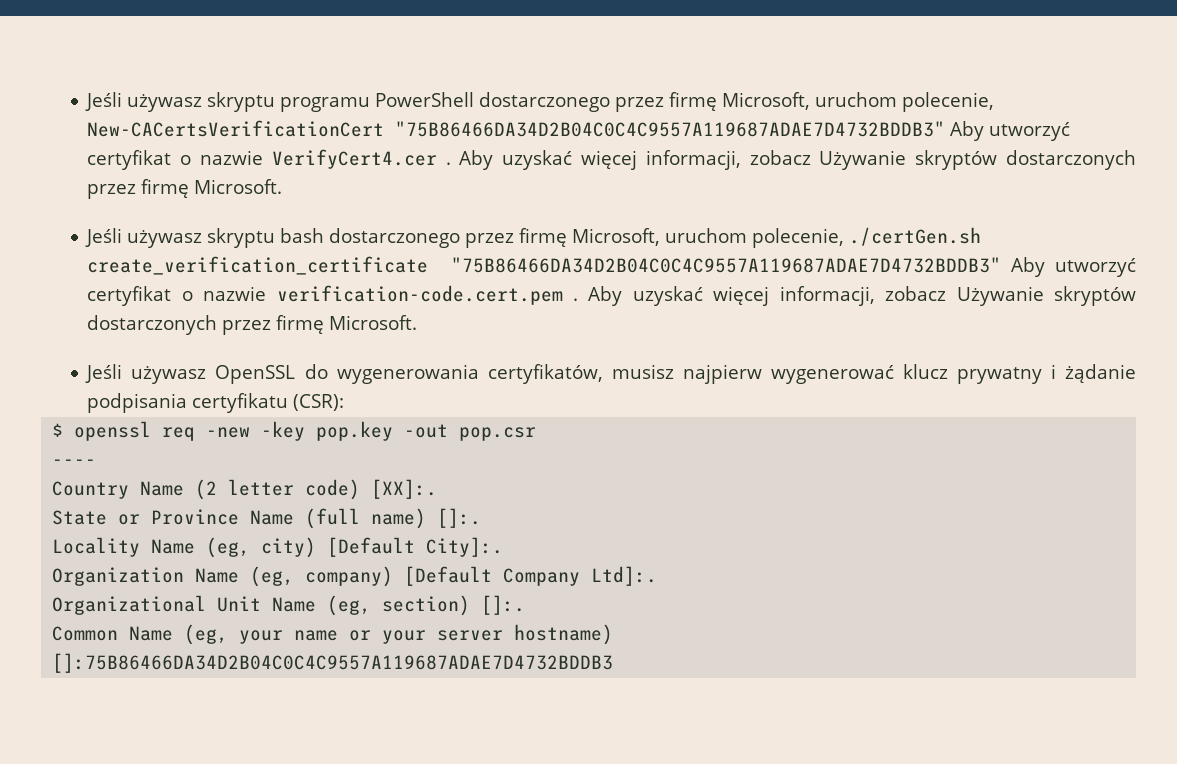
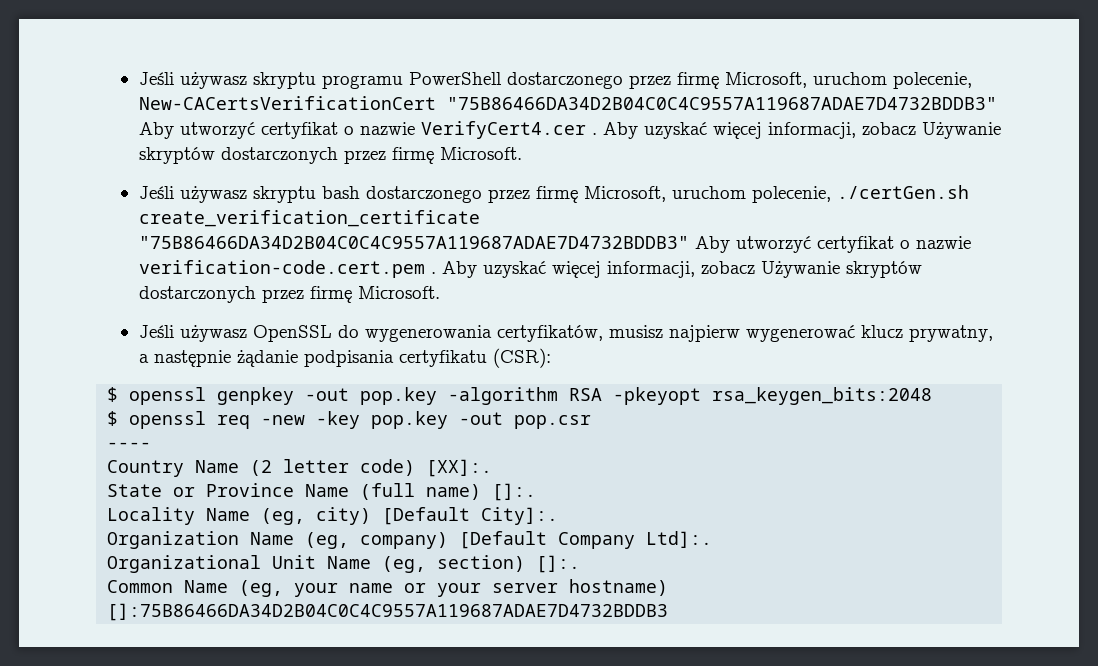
- Jeśli używasz OpenSSL do wygenerowania certyfikatów, musisz najpierw wygenerować klucz prywatny i żądanie podpisania certyfikatu (CSR):
+ Jeśli używasz OpenSSL do wygenerowania certyfikatów, musisz najpierw wygenerować klucz prywatny, a następnie żądanie podpisania certyfikatu (CSR):
+ $ openssl genpkey -out pop.key -algorithm RSA -pkeyopt rsa_keygen_bits:2048

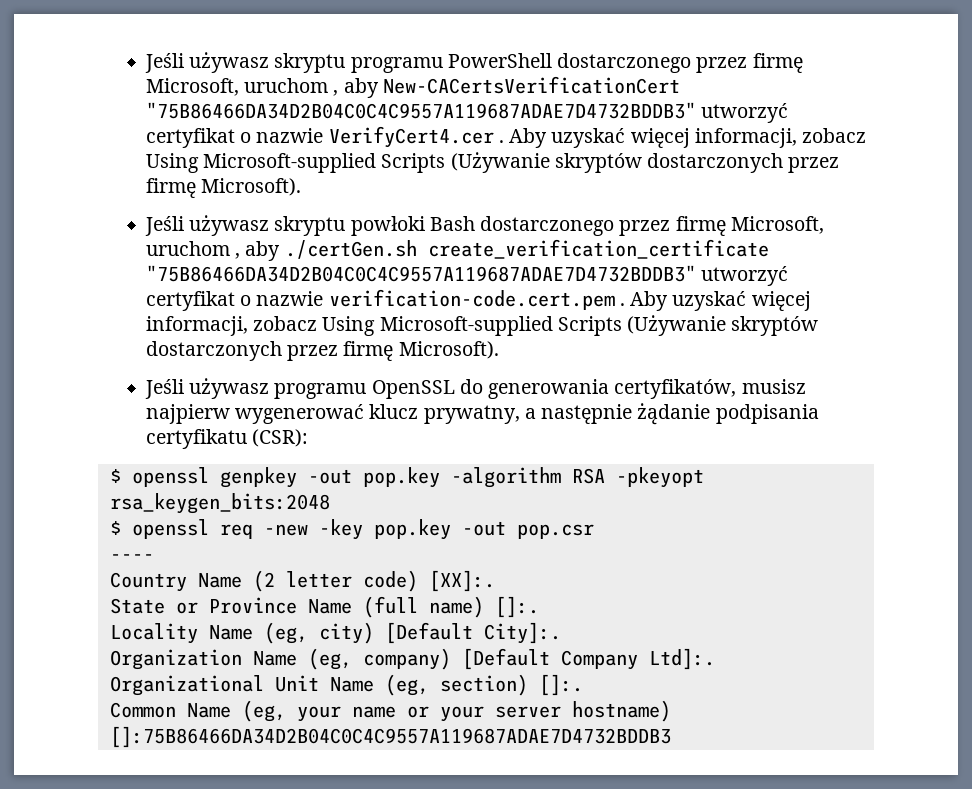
- Jeśli używasz skryptu programu PowerShell dostarczonego przez firmę Microsoft, uruchom polecenie, New-CACertsVerificationCert "75B86466DA34D2B04C0C4C9557A119687ADAE7D4732BDDB3" Aby utworzyć certyfikat o nazwie VerifyCert4.cer . Aby uzyskać więcej informacji, zobacz Używanie skryptów dostarczonych przez firmę Microsoft.
- Jeśli używasz skryptu bash dostarczonego przez firmę Microsoft, uruchom polecenie, ./certGen.sh create_verification_certificate "75B86466DA34D2B04C0C4C9557A119687ADAE7D4732BDDB3" Aby utworzyć certyfikat o nazwie verification-code.cert.pem . Aby uzyskać więcej informacji, zobacz Używanie skryptów dostarczonych przez firmę Microsoft.
- Jeśli używasz OpenSSL do wygenerowania certyfikatów, musisz najpierw wygenerować klucz prywatny, a następnie żądanie podpisania certyfikatu (CSR):
+ Jeśli używasz skryptu programu PowerShell dostarczonego przez firmę Microsoft, uruchom , aby New-CACertsVerificationCert "75B86466DA34D2B04C0C4C9557A119687ADAE7D4732BDDB3" utworzyć certyfikat o nazwie VerifyCert4.cer . Aby uzyskać więcej informacji, zobacz Using Microsoft-supplied Scripts (Używanie skryptów dostarczonych przez firmę Microsoft).
+ Jeśli używasz skryptu powłoki Bash dostarczonego przez firmę Microsoft, uruchom , aby ./certGen.sh create_verification_certificate "75B86466DA34D2B04C0C4C9557A119687ADAE7D4732BDDB3" utworzyć certyfikat o nazwie verification-code.cert.pem . Aby uzyskać więcej informacji, zobacz Using Microsoft-supplied Scripts (Używanie skryptów dostarczonych przez firmę Microsoft).
+ Jeśli używasz programu OpenSSL do generowania certyfikatów, musisz najpierw wygenerować klucz prywatny, a następnie żądanie podpisania certyfikatu (CSR):

